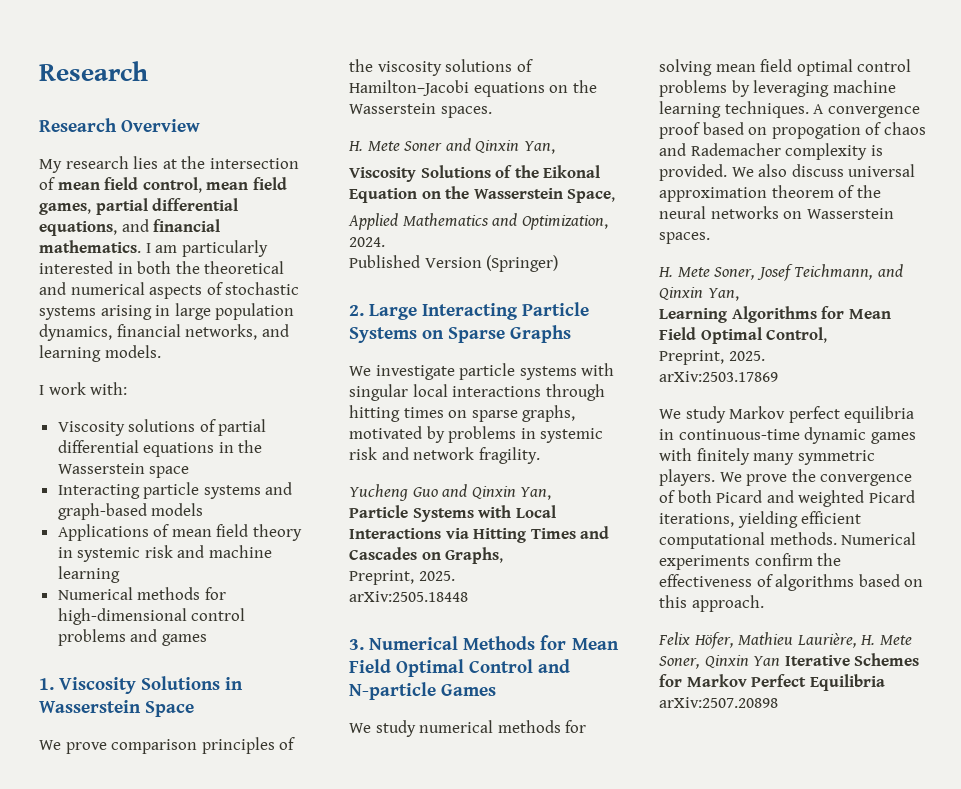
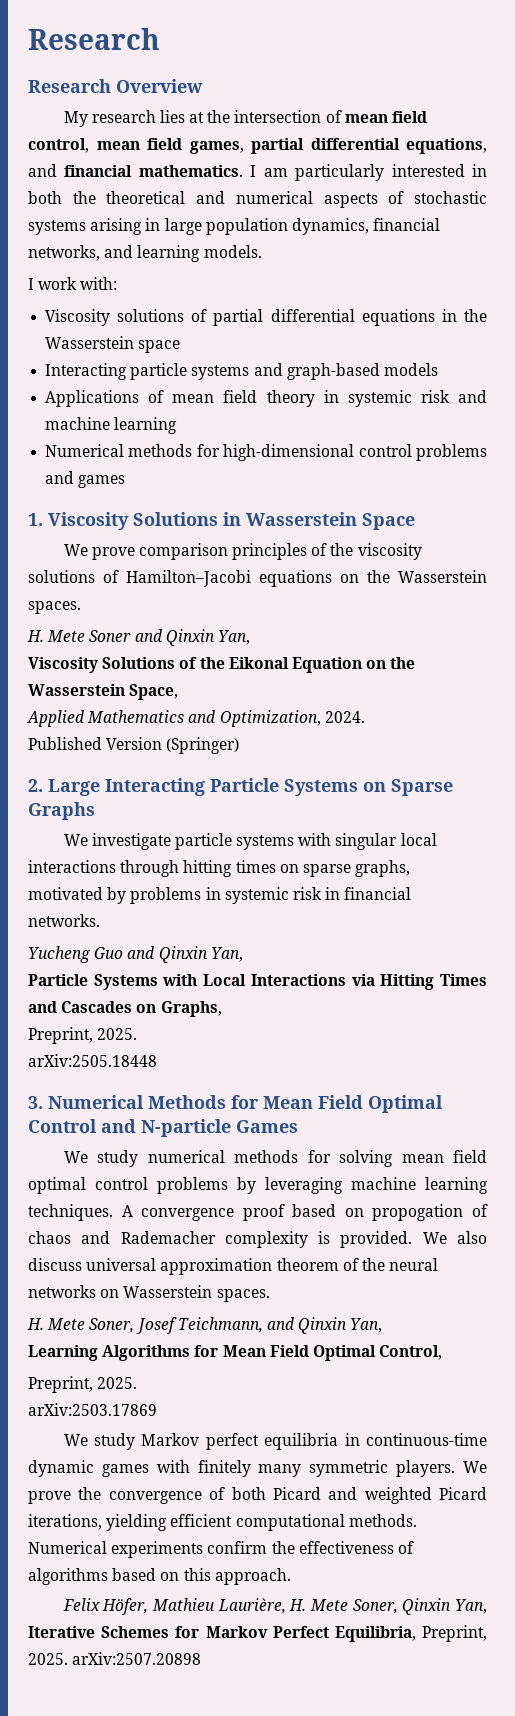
- We investigate particle systems with singular local interactions through hitting times on sparse graphs, motivated by problems in systemic risk and network fragility.
+ We investigate particle systems with singular local interactions through hitting times on sparse graphs, motivated by problems in systemic risk in financial networks.
- Felix Höfer, Mathieu Laurière, H. Mete Soner, Qinxin Yan Iterative Schemes for Markov Perfect Equilibria arXiv:2507.20898
+ Felix Höfer, Mathieu Laurière, H. Mete Soner, Qinxin Yan, Iterative Schemes for Markov Perfect Equilibria, Preprint, 2025. arXiv:2507.20898

